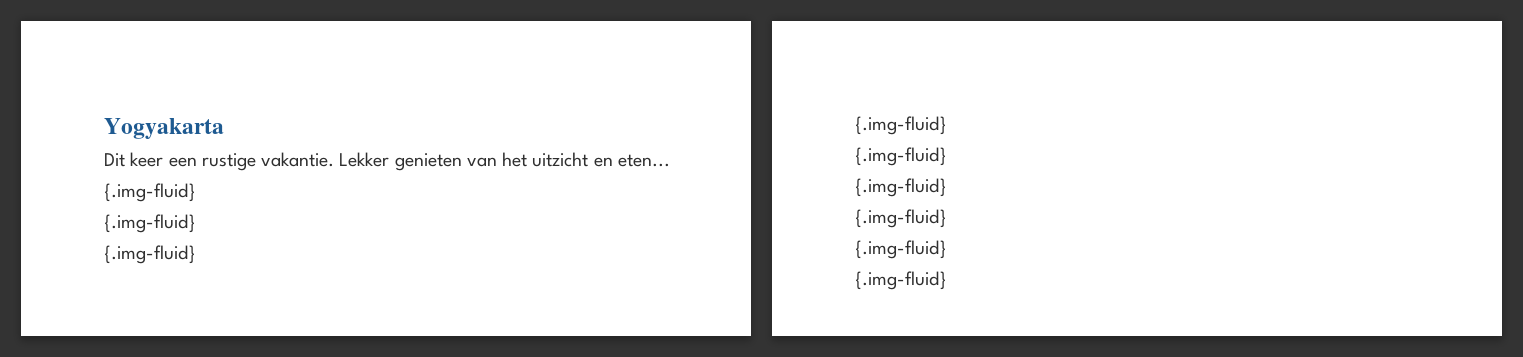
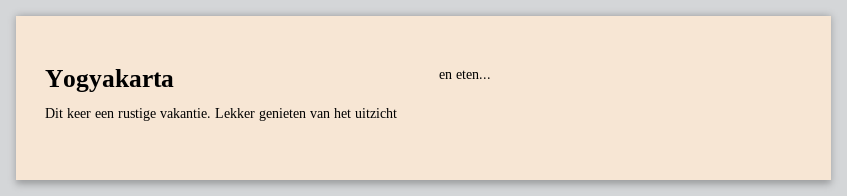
  Lekker genieten van het uitzicht en eten...
- {.img-fluid}
- {.img-fluid}
- {.img-fluid}
- {.img-fluid}
- {.img-fluid}
- {.img-fluid}
- {.img-fluid}
- {.img-fluid}
- {.img-fluid}

